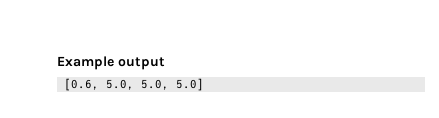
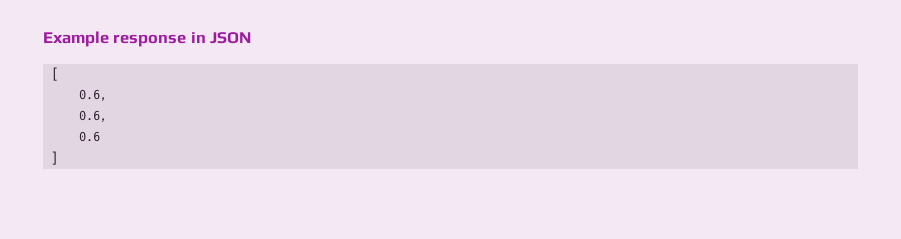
- Example output
- [0.6, 5.0, 5.0, 5.0]
+ Example response in JSON
+ [
+ 0.6,
+ 0.6,
+ 0.6
+ ]

